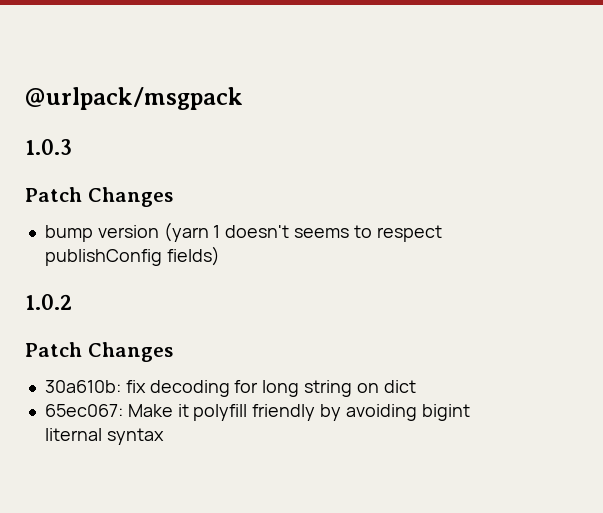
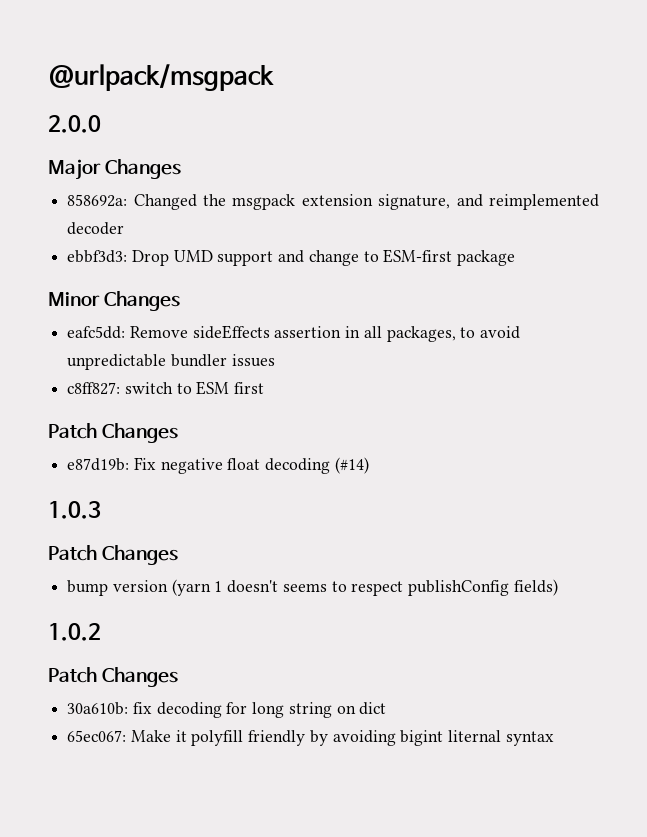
+ 2.0.0
+ Major Changes
+ 858692a: Changed the msgpack extension signature, and reimplemented decoder
+ ebbf3d3: Drop UMD support and change to ESM-first package
+ Minor Changes
+ eafc5dd: Remove sideEffects assertion in all packages, to avoid unpredictable bundler issues
+ c8ff827: switch to ESM first
+ Patch Changes
+ e87d19b: Fix negative float decoding (#14)

